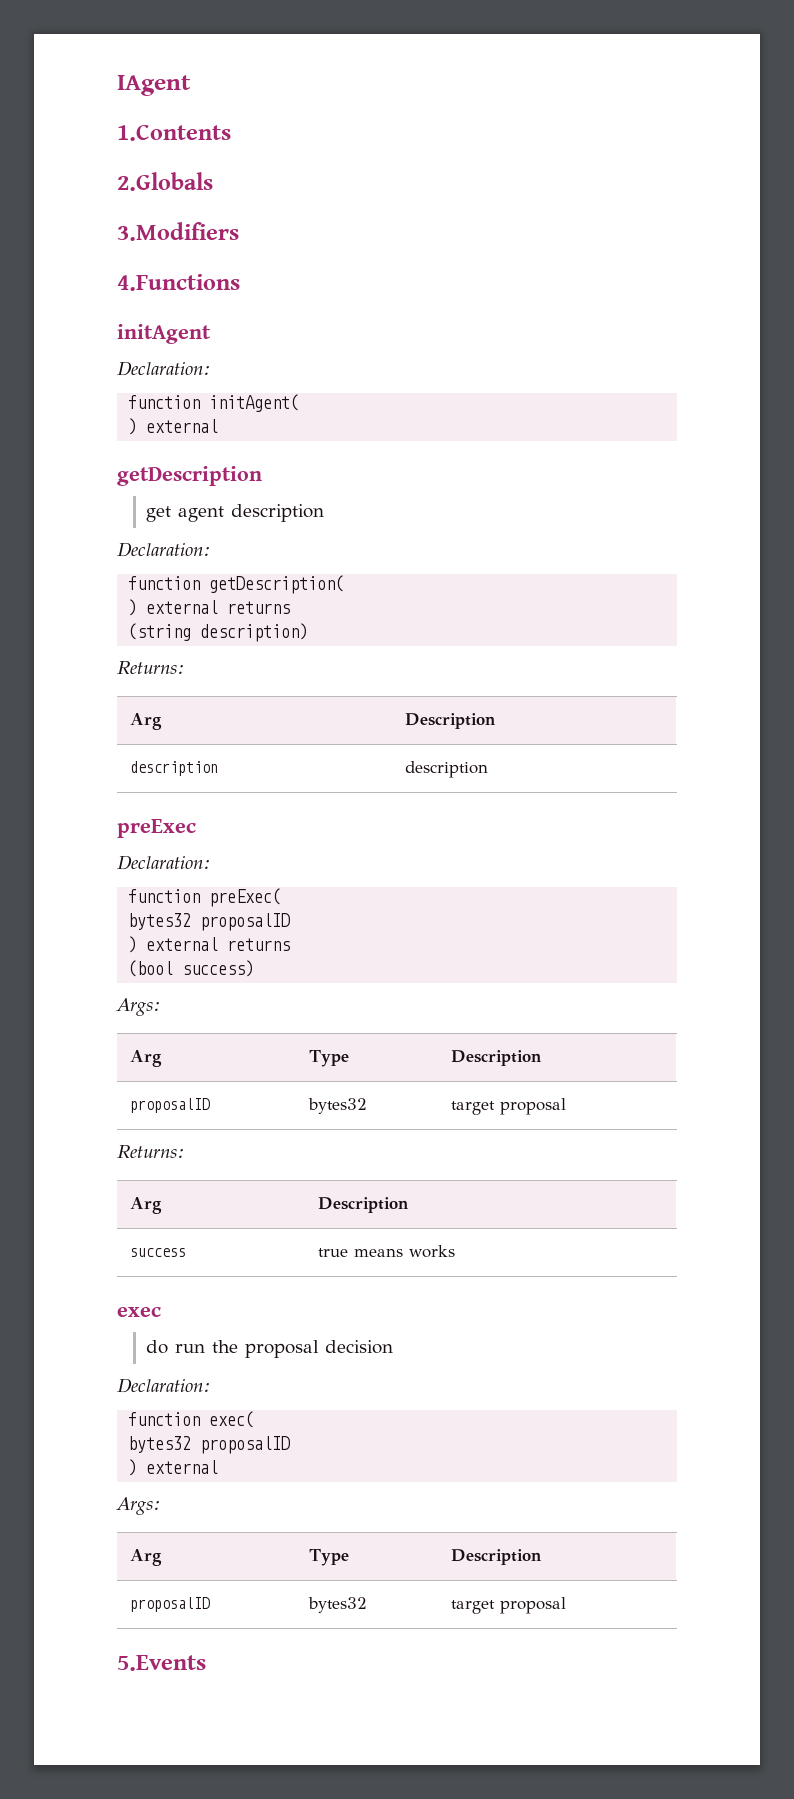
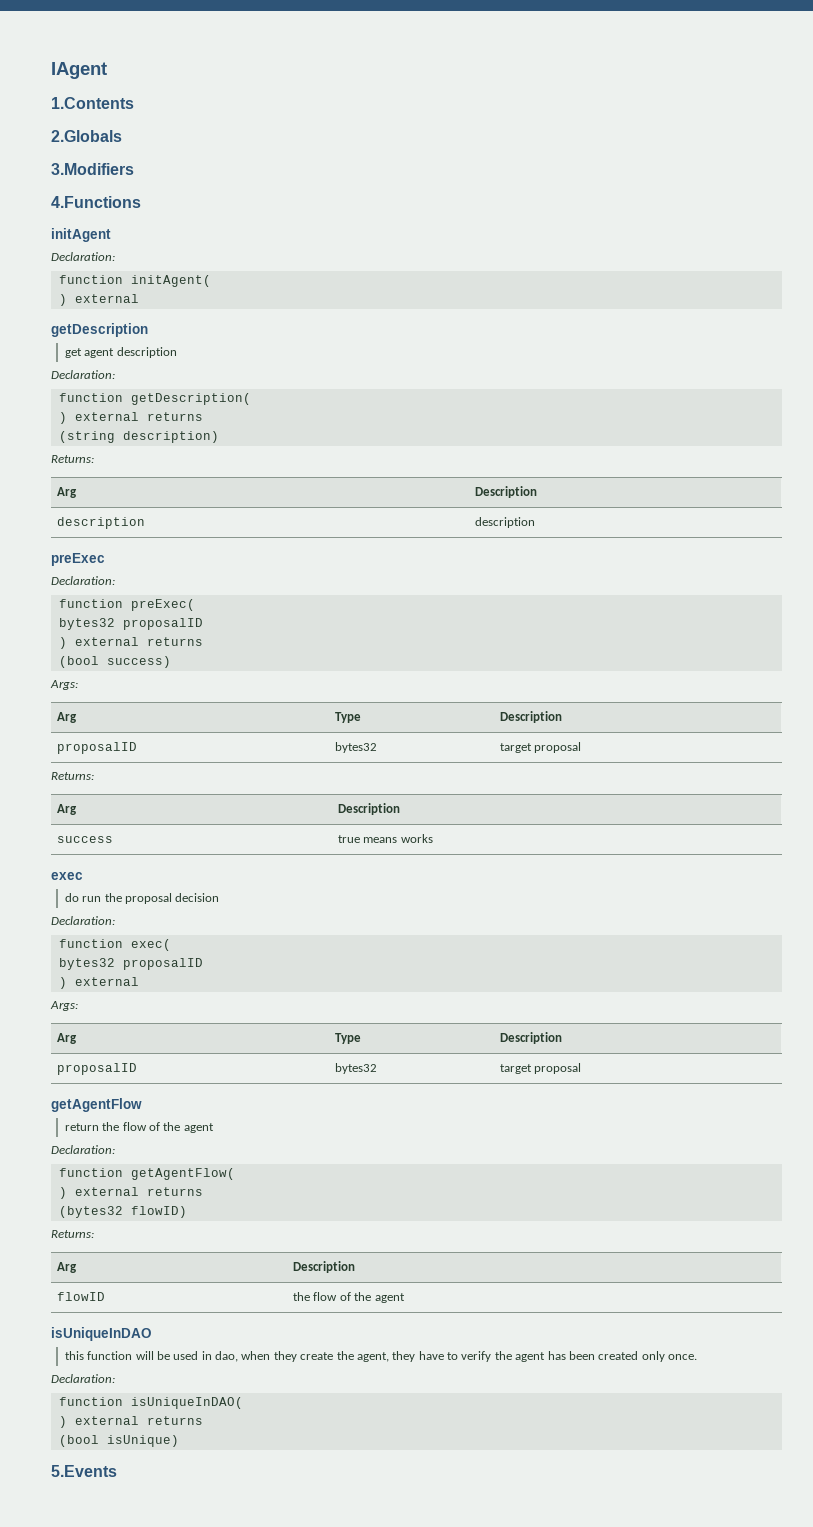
+ getAgentFlow
+ return the flow of the agent
+ Declaration:
+ function getAgentFlow(
+ ) external returns
+ (bytes32 flowID)
+ Returns:
+ Arg | Description
+ flowID | the flow of the agent
+ isUniqueInDAO
+ this function will be used in dao, when they create the agent, they have to verify the agent has been created only once.
+ Declaration:
+ function isUniqueInDAO(
+ ) external returns
+ (bool isUnique)

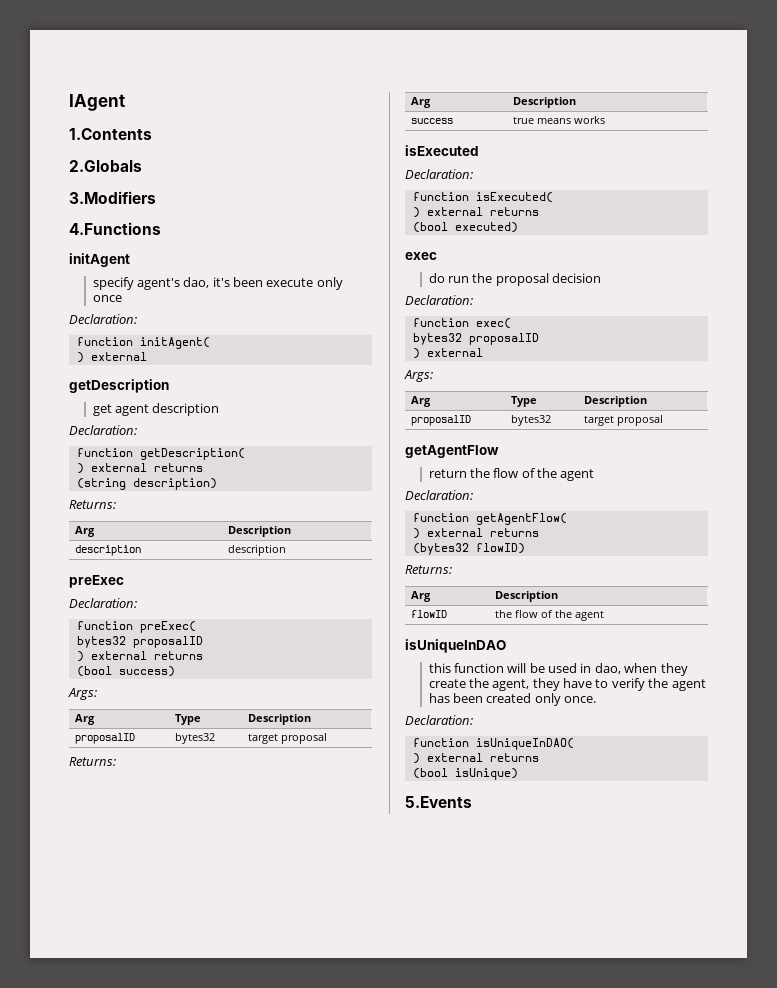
+ specify agent's dao, it's been execute only once
+ isExecuted
+ Declaration:
+ function isExecuted(
+ ) external returns
+ (bool executed)

